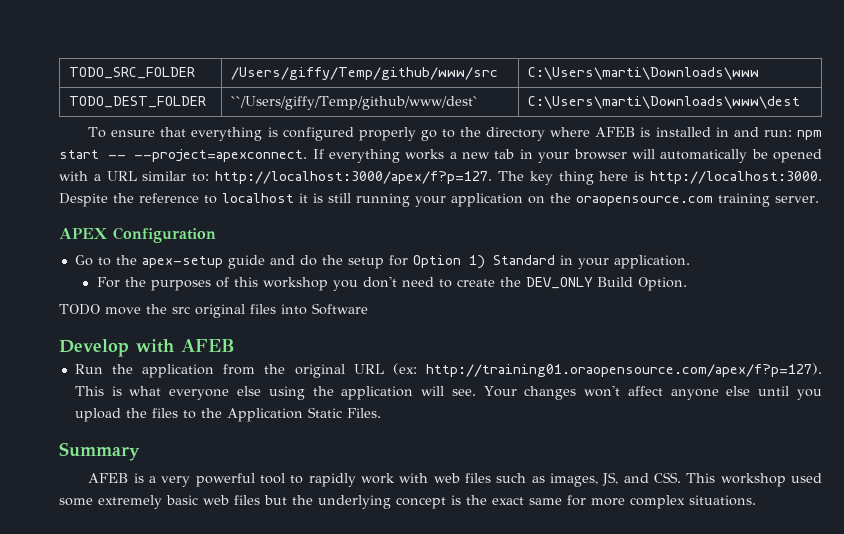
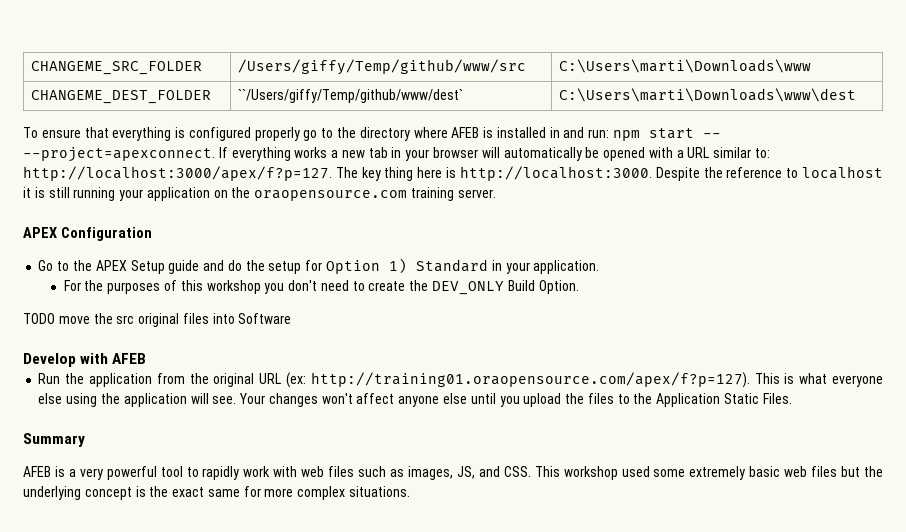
- TODO_SRC_FOLDER | /Users/giffy/Temp/github/www/src | C:\Users\marti\Downloads\www
+ CHANGEME_SRC_FOLDER | /Users/giffy/Temp/github/www/src | C:\Users\marti\Downloads\www
- TODO_DEST_FOLDER | ``/Users/giffy/Temp/github/www/dest` | C:\Users\marti\Downloads\www\dest
+ CHANGEME_DEST_FOLDER | ``/Users/giffy/Temp/github/www/dest` | C:\Users\marti\Downloads\www\dest
- Go to the apex-setup guide and do the setup for Option 1) Standard in your application.
+ Go to the APEX Setup guide and do the setup for Option 1) Standard in your application.

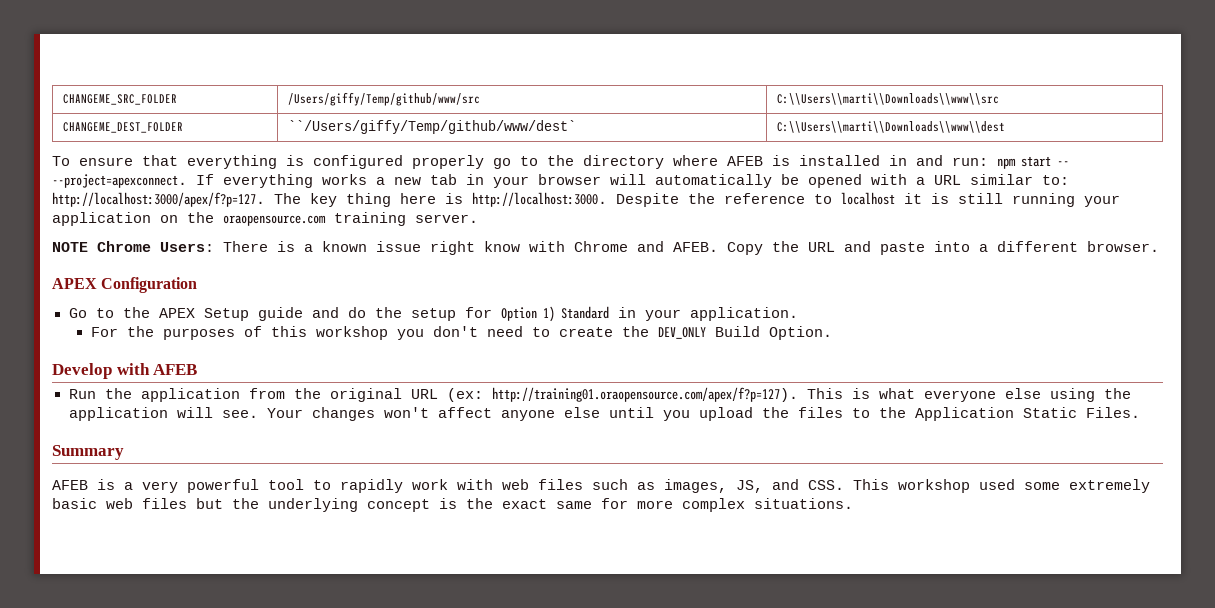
- CHANGEME_SRC_FOLDER | /Users/giffy/Temp/github/www/src | C:\Users\marti\Downloads\www
+ CHANGEME_SRC_FOLDER | /Users/giffy/Temp/github/www/src | C:\\Users\\marti\\Downloads\\www\\src
- CHANGEME_DEST_FOLDER | ``/Users/giffy/Temp/github/www/dest` | C:\Users\marti\Downloads\www\dest
+ CHANGEME_DEST_FOLDER | ``/Users/giffy/Temp/github/www/dest` | C:\\Users\\marti\\Downloads\\www\\dest
+ NOTE Chrome Users: There is a known issue right know with Chrome and AFEB. Copy the URL and paste into a different browser.
- TODO move the src original files into Software

